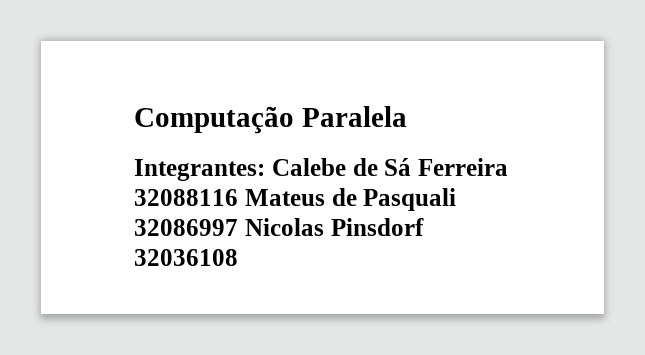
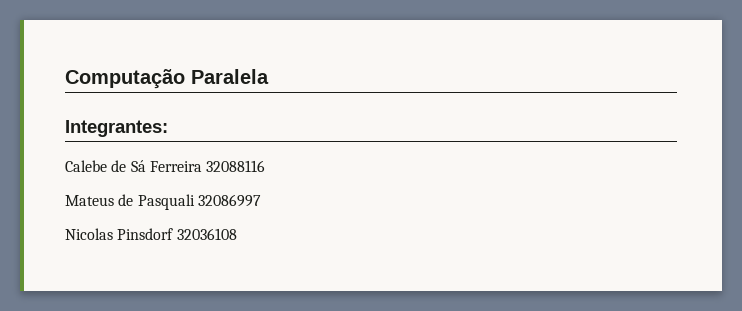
- Integrantes: Calebe de Sá Ferreira 32088116 Mateus de Pasquali 32086997 Nicolas Pinsdorf 32036108
+ Integrantes:
+ Calebe de Sá Ferreira 32088116
+ Mateus de Pasquali 32086997
+ Nicolas Pinsdorf 32036108

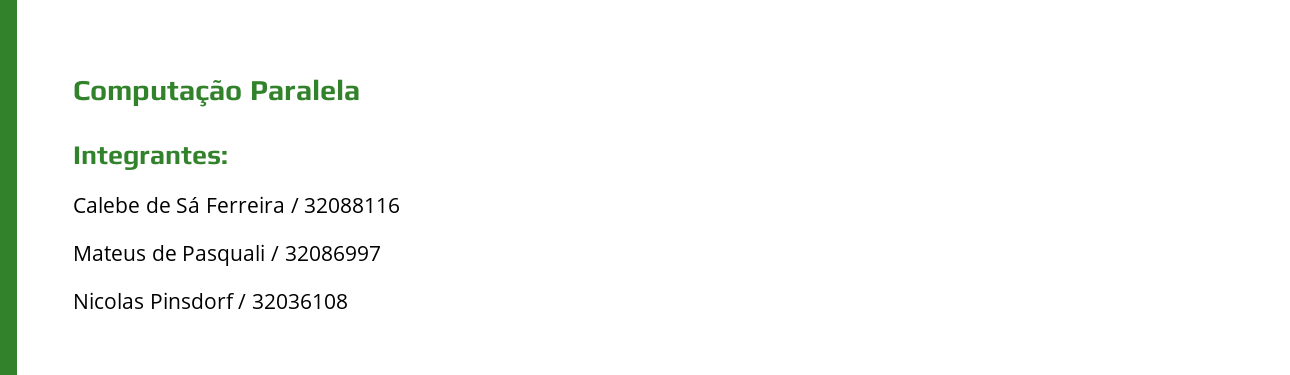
- Calebe de Sá Ferreira 32088116
+ Calebe de Sá Ferreira / 32088116
- Mateus de Pasquali 32086997
+ Mateus de Pasquali / 32086997
- Nicolas Pinsdorf 32036108
+ Nicolas Pinsdorf / 32036108

